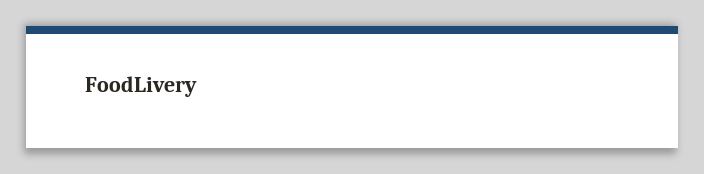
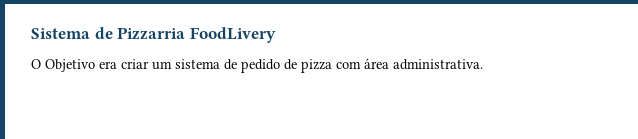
- FoodLivery
+ Sistema de Pizzarria FoodLivery
+ O Objetivo era criar um sistema de pedido de pizza com área administrativa.

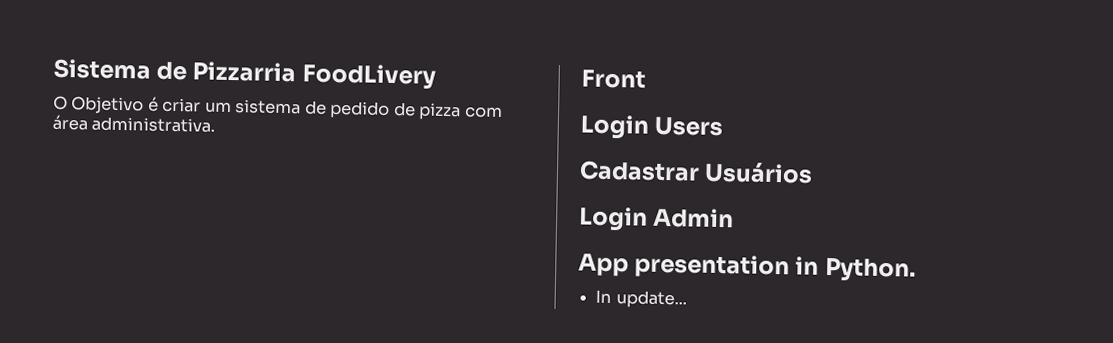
- O Objetivo era criar um sistema de pedido de pizza com área administrativa.
+ O Objetivo é criar um sistema de pedido de pizza com área administrativa.
+ Front
+ Login Users
+ Cadastrar Usuários
+ Login Admin
+ App presentation in Python.
+ In update...

